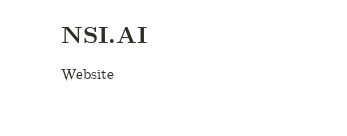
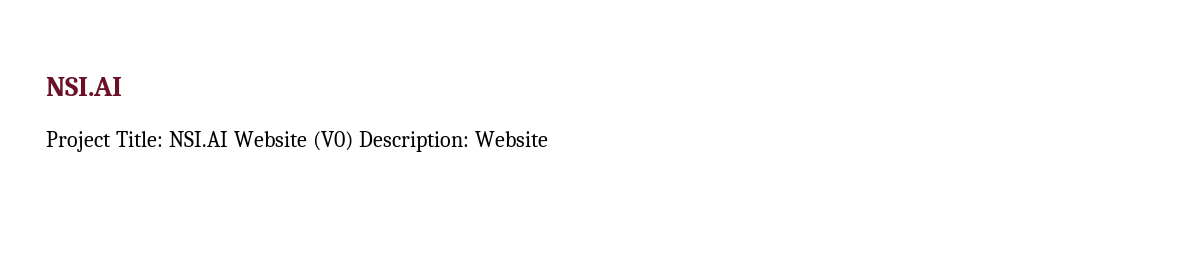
- Website
+ Project Title: NSI.AI Website (V0) Description: Website

